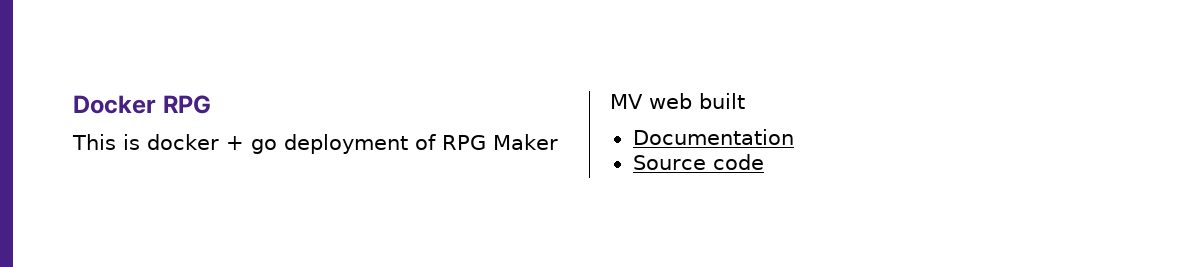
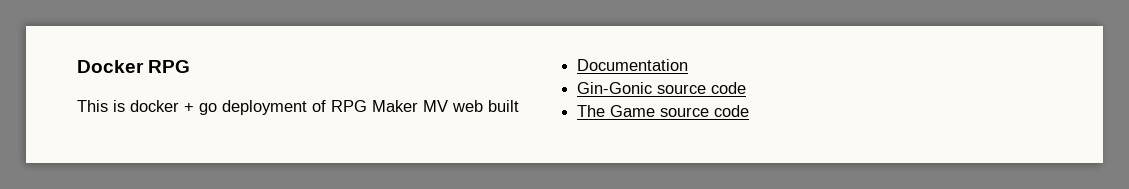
- Source code
+ Gin-Gonic source code
+ The Game source code

